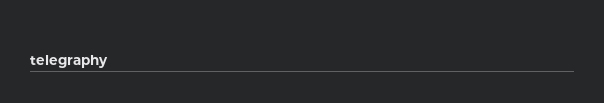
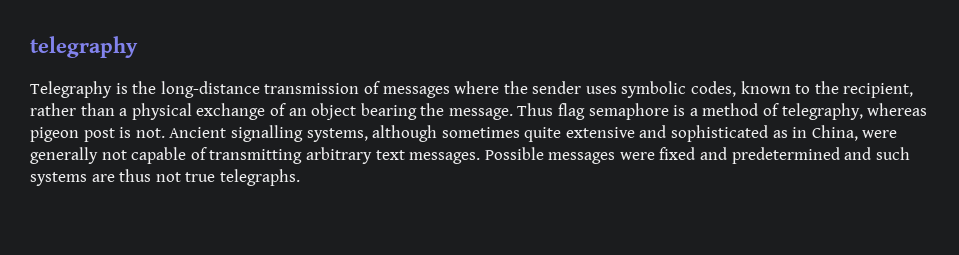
+ Telegraphy is the long-distance transmission of messages where the sender uses symbolic codes, known to the recipient, rather than a physical exchange of an object bearing the message. Thus flag semaphore is a method of telegraphy, whereas pigeon post is not. Ancient signalling systems, although sometimes quite extensive and sophisticated as in China, were generally not capable of transmitting arbitrary text messages. Possible messages were fixed and predetermined and such systems are thus not true telegraphs.

